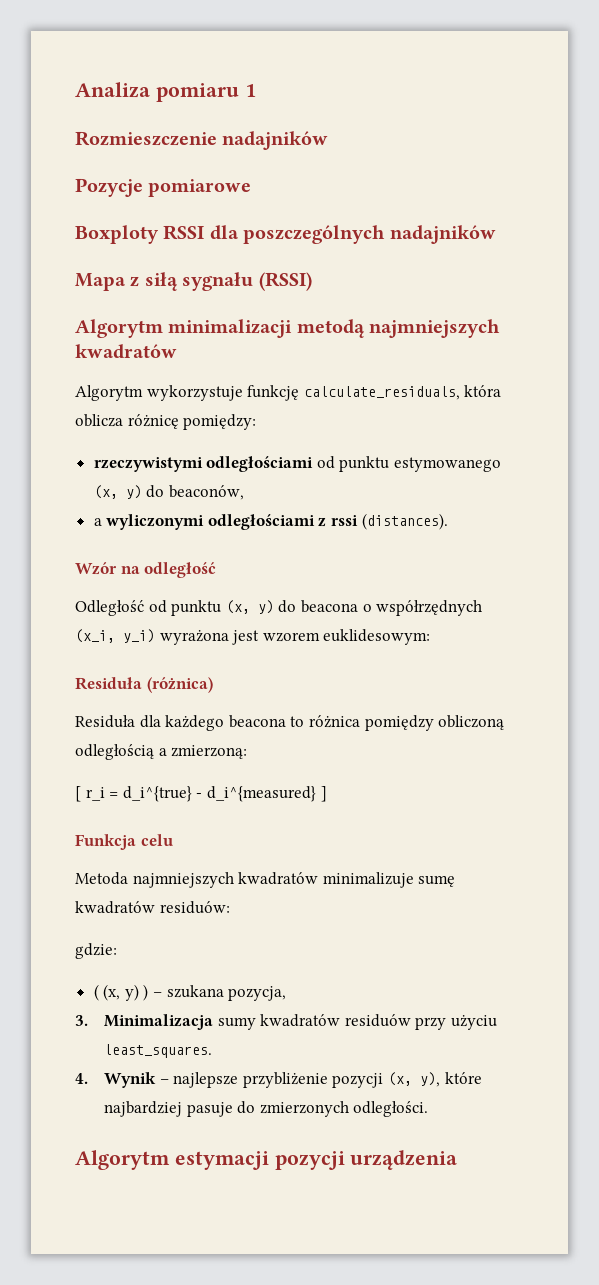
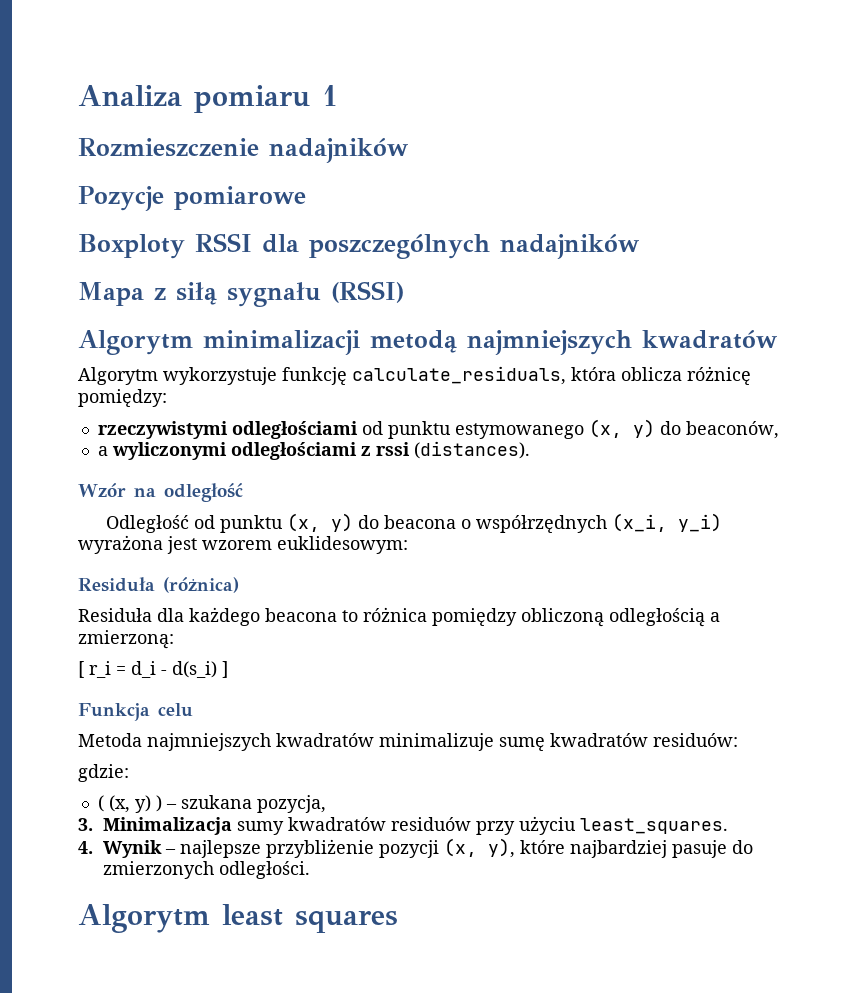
- [ r_i = d_i^{true} - d_i^{measured} ]
+ [ r_i = d_i - d(s_i) ]
- Algorytm estymacji pozycji urządzenia
+ Algorytm least squares

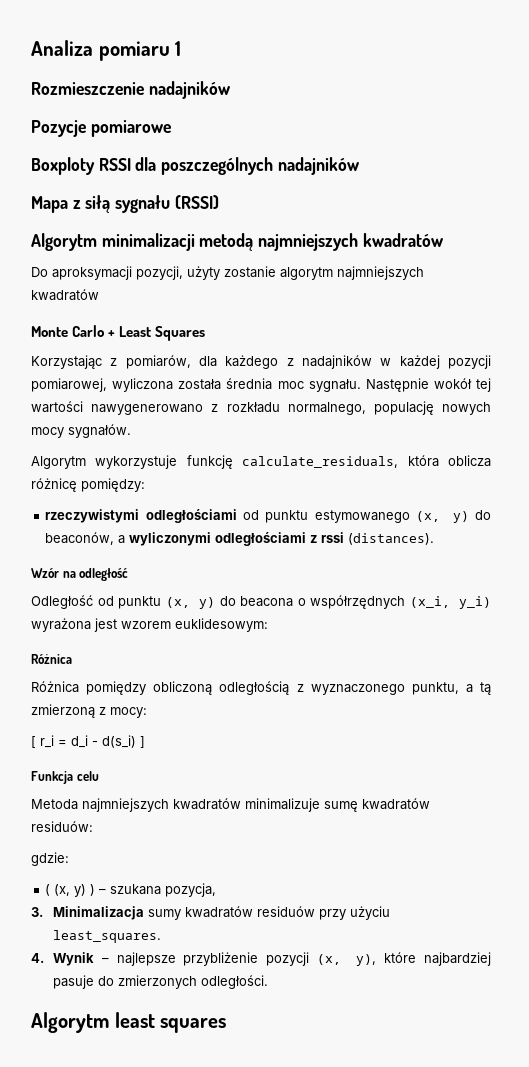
+ Do aproksymacji pozycji, użyty zostanie algorytm najmniejszych kwadratów
+ Monte Carlo + Least Squares
+ Korzystając z pomiarów, dla każdego z nadajników w każdej pozycji pomiarowej, wyliczona została średnia moc sygnału. Następnie wokół tej wartości nawygenerowano z rozkładu normalnego, populację nowych mocy sygnałów.
- rzeczywistymi odległościami od punktu estymowanego (x, y) do beaconów,
- a wyliczonymi odległościami z rssi (distances).
+ rzeczywistymi odległościami od punktu estymowanego (x, y) do beaconów, a wyliczonymi odległościami z rssi (distances).
  Odległość od punktu (x, y) do beacona o współrzędnych (x_i, y_i) wyrażona jest wzorem euklidesowym:
- Residuła (różnica)
- Residuła dla każdego beacona to różnica pomiędzy obliczoną odległością a zmierzoną:
+ Różnica
+ Różnica pomiędzy obliczoną odległością z wyznaczonego punktu, a tą zmierzoną z mocy:

